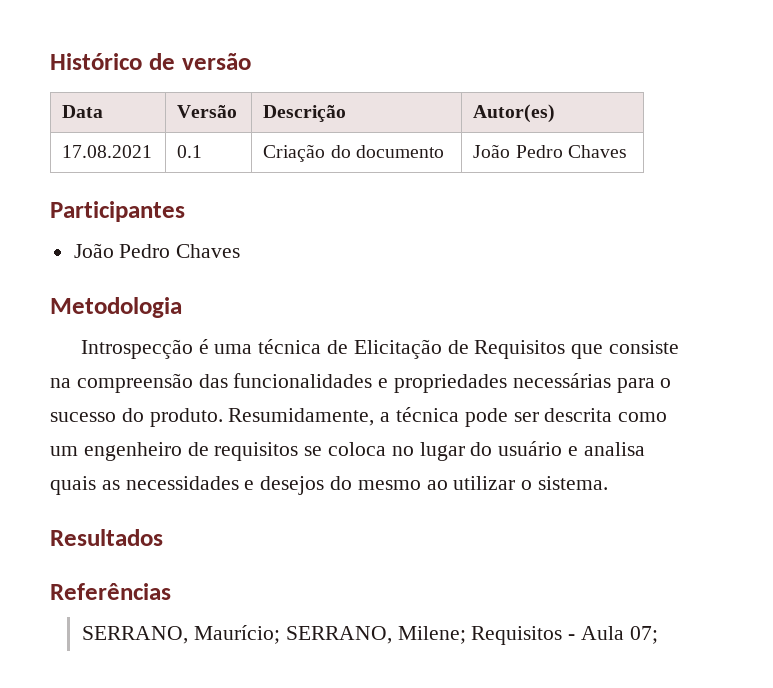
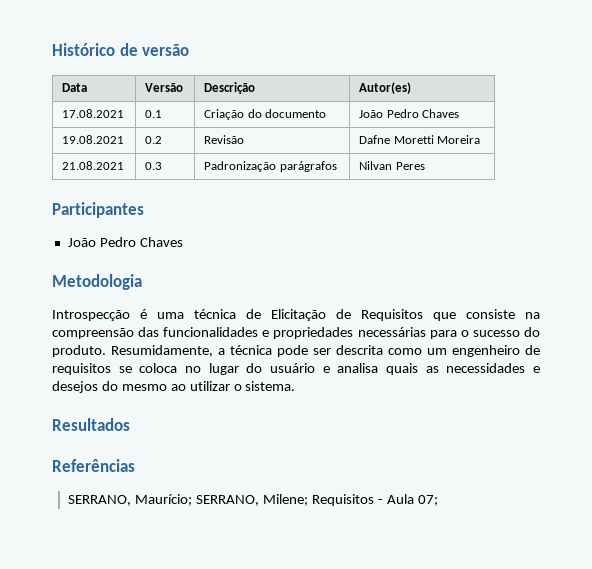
+ 19.08.2021 | 0.2 | Revisão | Dafne Moretti Moreira
+ 21.08.2021 | 0.3 | Padronização parágrafos | Nilvan Peres

